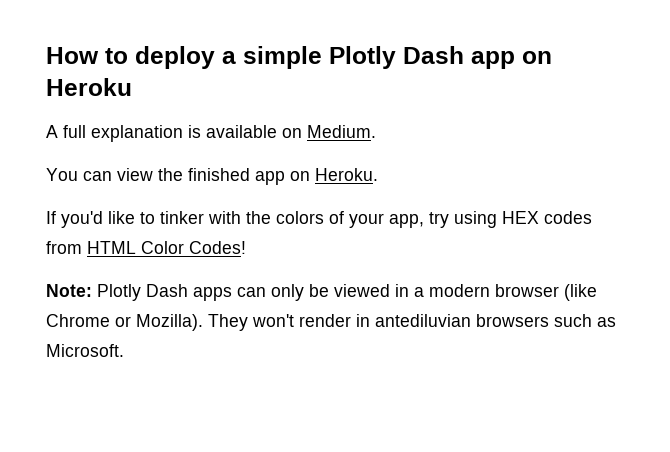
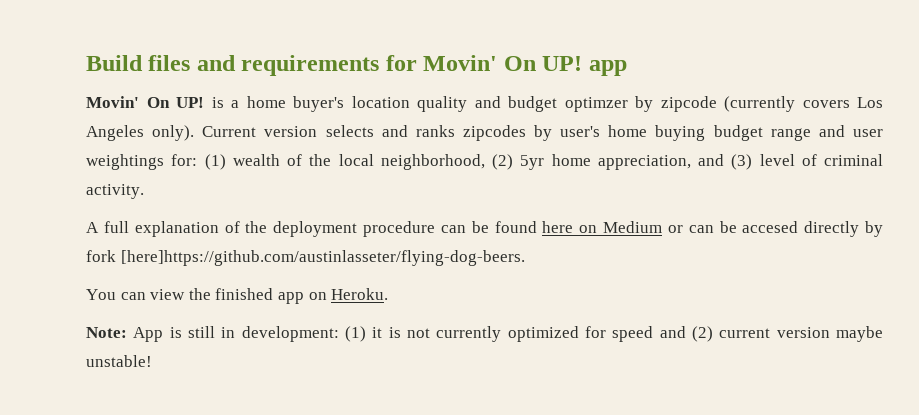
- How to deploy a simple Plotly Dash app on Heroku
- A full explanation is available on Medium.
+ Build files and requirements for Movin' On UP! app
+ Movin' On UP! is a home buyer's location quality and budget optimzer by zipcode (currently covers Los Angeles only). Current version selects and ranks zipcodes by user's home buying budget range and user weightings for: (1) wealth of the local neighborhood, (2) 5yr home appreciation, and (3) level of criminal activity.
+ A full explanation of the deployment procedure can be found here on Medium or can be accesed directly by fork [here]https://github.com/austinlasseter/flying-dog-beers.
- If you'd like to tinker with the colors of your app, try using HEX codes from HTML Color Codes!
- Note: Plotly Dash apps can only be viewed in a modern browser (like Chrome or Mozilla). They won't render in antediluvian browsers such as Microsoft.
+ Note: App is still in development: (1) it is not currently optimized for speed and (2) current version maybe unstable!

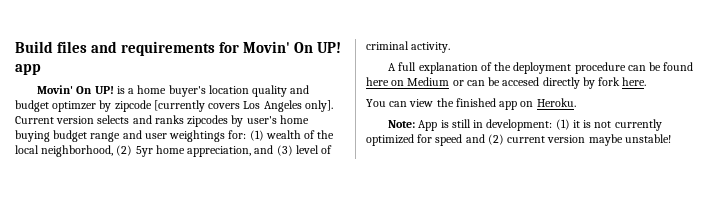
- Movin' On UP! is a home buyer's location quality and budget optimzer by zipcode (currently covers Los Angeles only).
+ Movin' On UP! is a home buyer's location quality and budget optimzer by zipcode [currently covers Los Angeles only].
- A full explanation of the deployment procedure can be found here on Medium or can be accesed directly by fork [here]https://github.com/austinlasseter/flying-dog-beers.
+ A full explanation of the deployment procedure can be found here on Medium or can be accesed directly by fork here.

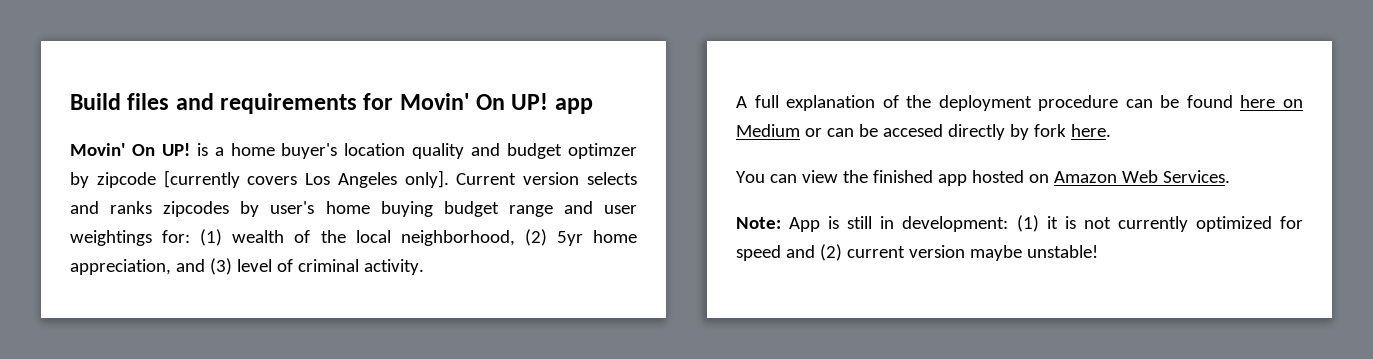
- You can view the finished app on Heroku.
+ You can view the finished app hosted on Amazon Web Services.

